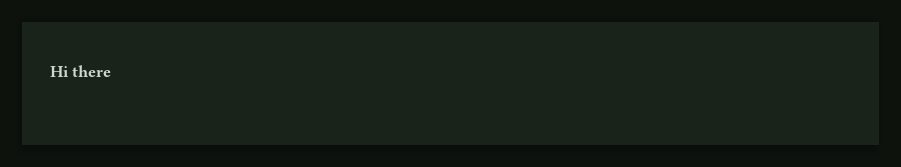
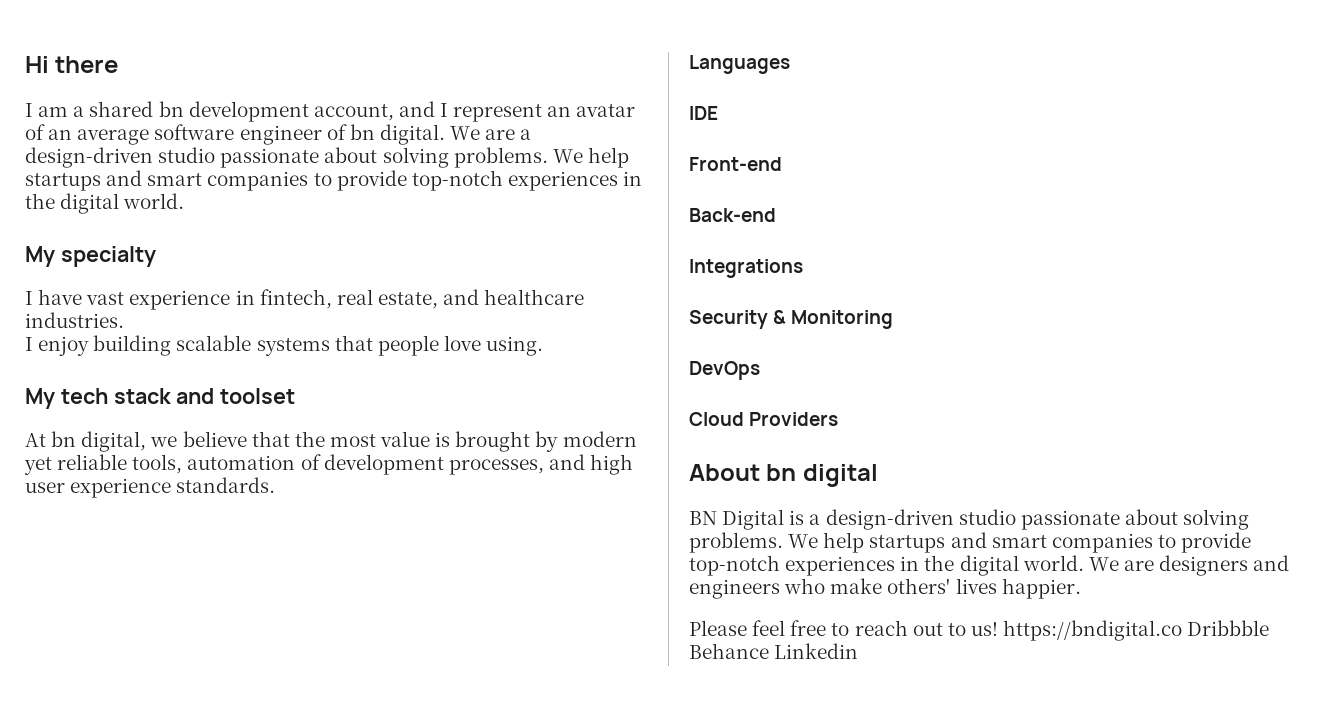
+ I am a shared bn development account, and I represent an avatar of an average software engineer of bn digital. We are a design-driven studio passionate about solving problems. We help startups and smart companies to provide top-notch experiences in the digital world.
+ My specialty
+ I have vast experience in fintech, real estate, and healthcare industries.
+ I enjoy building scalable systems that people love using.
+ My tech stack and toolset
+ At bn digital, we believe that the most value is brought by modern yet reliable tools, automation of development processes, and high user experience standards.
+ Languages
+ IDE
+ Front-end
+ Back-end
+ Integrations
+ Security & Monitoring
+ DevOps
+ Cloud Providers
+ About bn digital
+ BN Digital is a design-driven studio passionate about solving problems. We help startups and smart companies to provide top-notch experiences in the digital world. We are designers and engineers who make others' lives happier.
+ Please feel free to reach out to us! https://bndigital.co Dribbble Behance Linkedin

